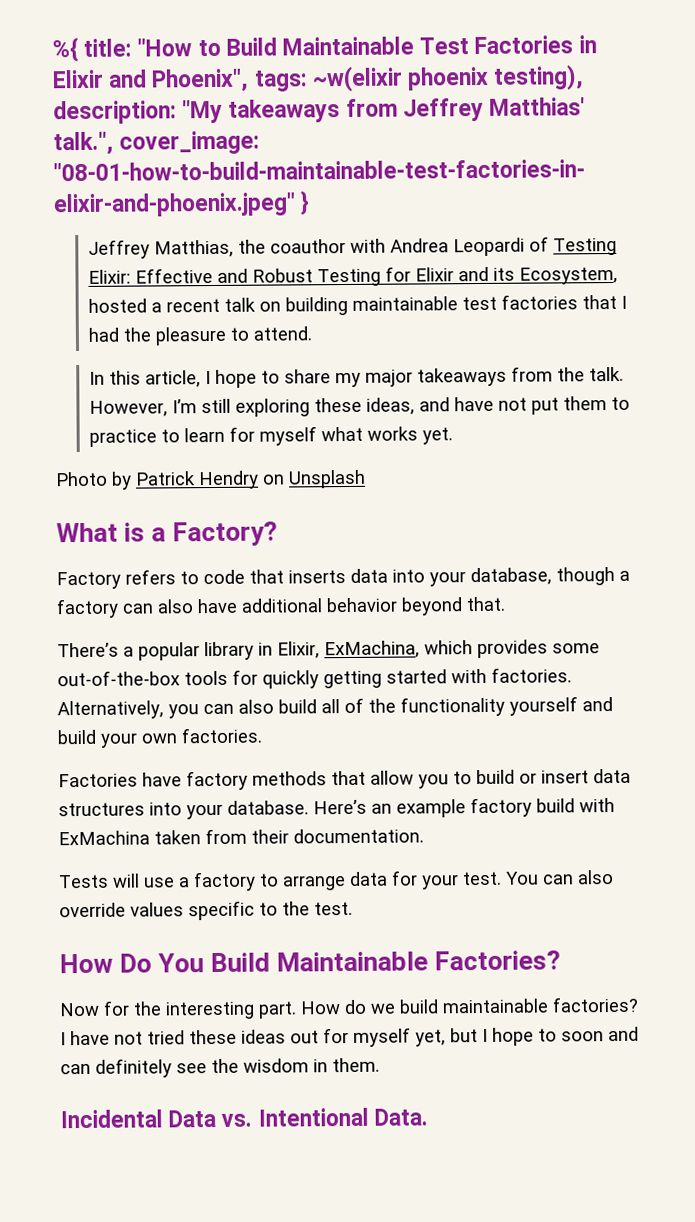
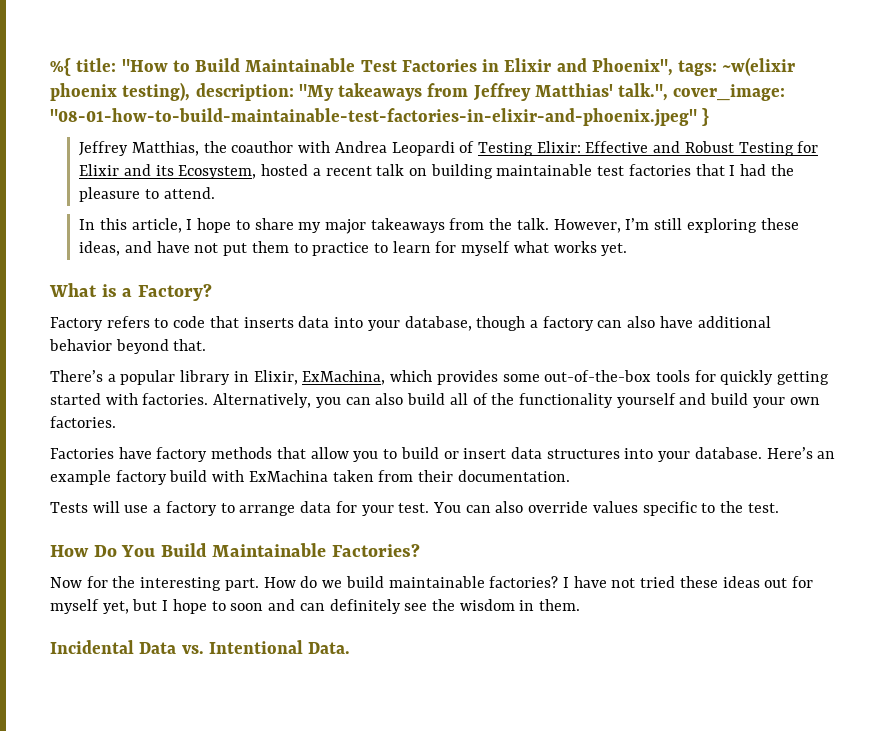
- Photo by Patrick Hendry on Unsplash

